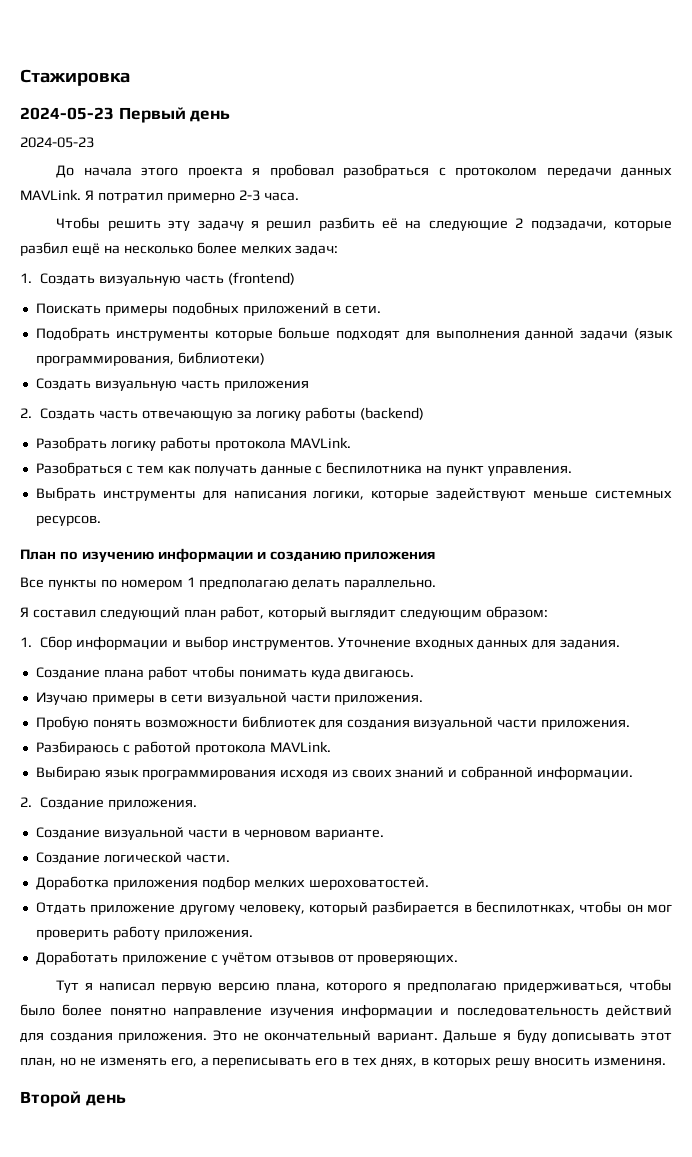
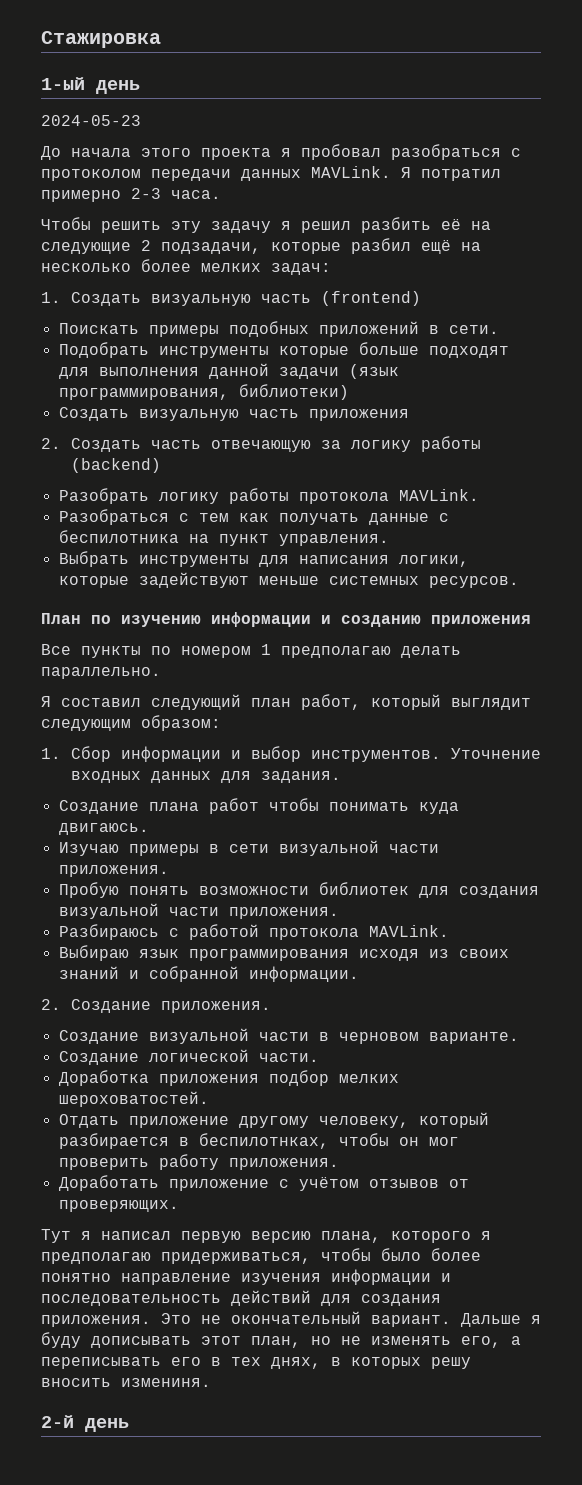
- 2024-05-23 Первый день
+ 1-ый день
- Второй день
+ 2-й день

